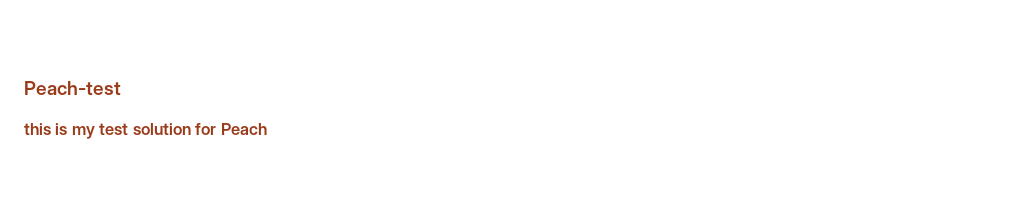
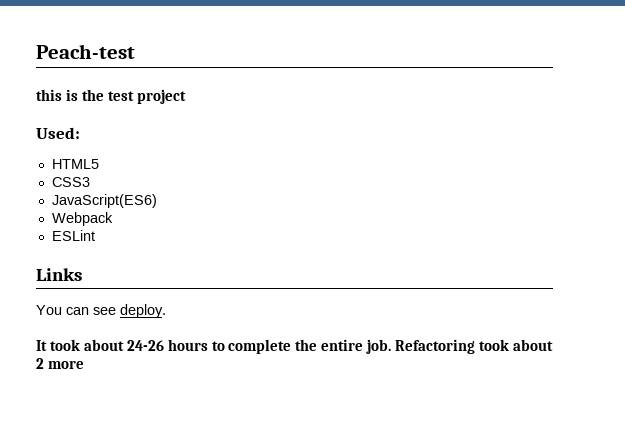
- this is my test solution for Peach
+ this is the test project
+ Used:
+ HTML5
+ CSS3
+ JavaScript(ES6)
+ Webpack
+ ESLint
+ Links
+ You can see deploy.
+ It took about 24-26 hours to complete the entire job. Refactoring took about 2 more

